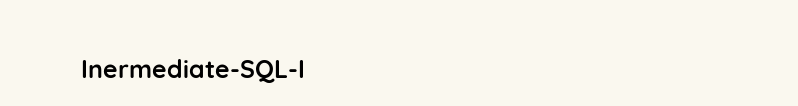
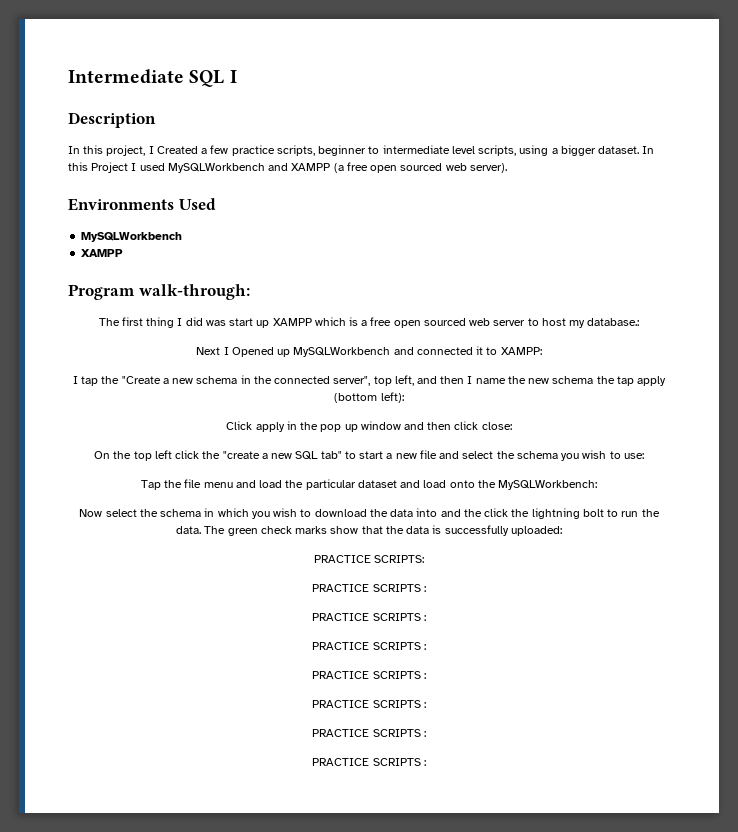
- Inermediate-SQL-I
+ Intermediate SQL I
+ Description
+ In this project, I Created a few practice scripts, beginner to intermediate level scripts, using a bigger dataset. In this Project I used MySQLWorkbench and XAMPP (a free open sourced web server).
+ Environments Used
+ MySQLWorkbench
+ XAMPP
+ Program walk-through:
+ The first thing I did was start up XAMPP which is a free open sourced web server to host my database.:
+ Next I Opened up MySQLWorkbench and connected it to XAMPP:
+ I tap the "Create a new schema in the connected server", top left, and then I name the new schema the tap apply (bottom left):
+ Click apply in the pop up window and then click close:
+ On the top left click the "create a new SQL tab" to start a new file and select the schema you wish to use:
+ Tap the file menu and load the particular dataset and load onto the MySQLWorkbench:
+ Now select the schema in which you wish to download the data into and the click the lightning bolt to run the data. The green check marks show that the data is successfully uploaded:
+ PRACTICE SCRIPTS:
+ PRACTICE SCRIPTS :
+ PRACTICE SCRIPTS :
+ PRACTICE SCRIPTS :
+ PRACTICE SCRIPTS :
+ PRACTICE SCRIPTS :
+ PRACTICE SCRIPTS :
+ PRACTICE SCRIPTS :

